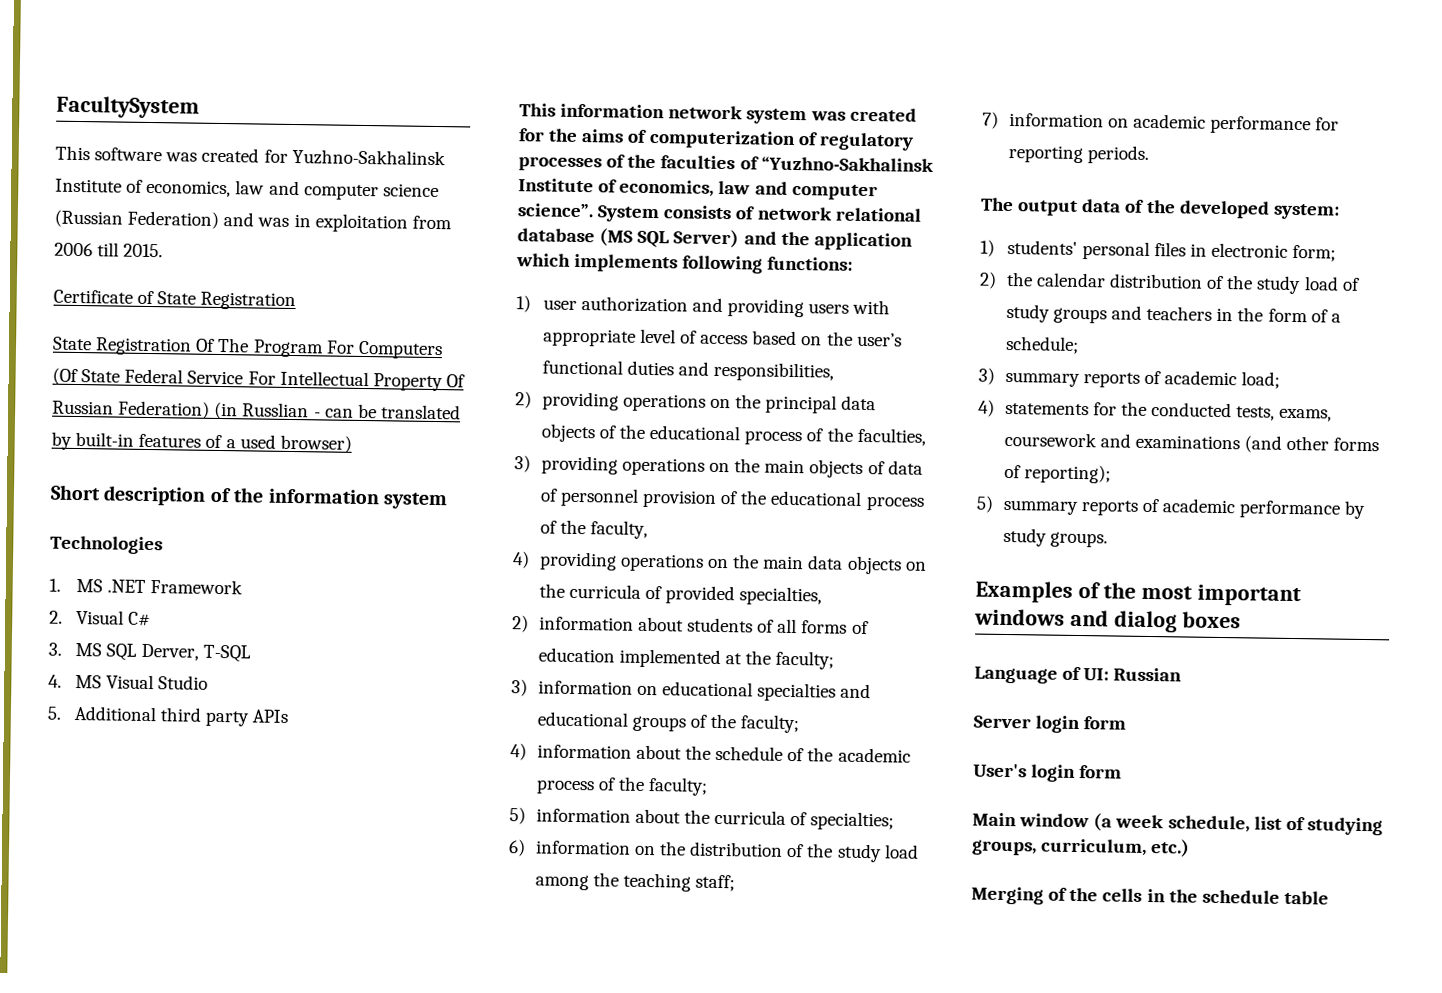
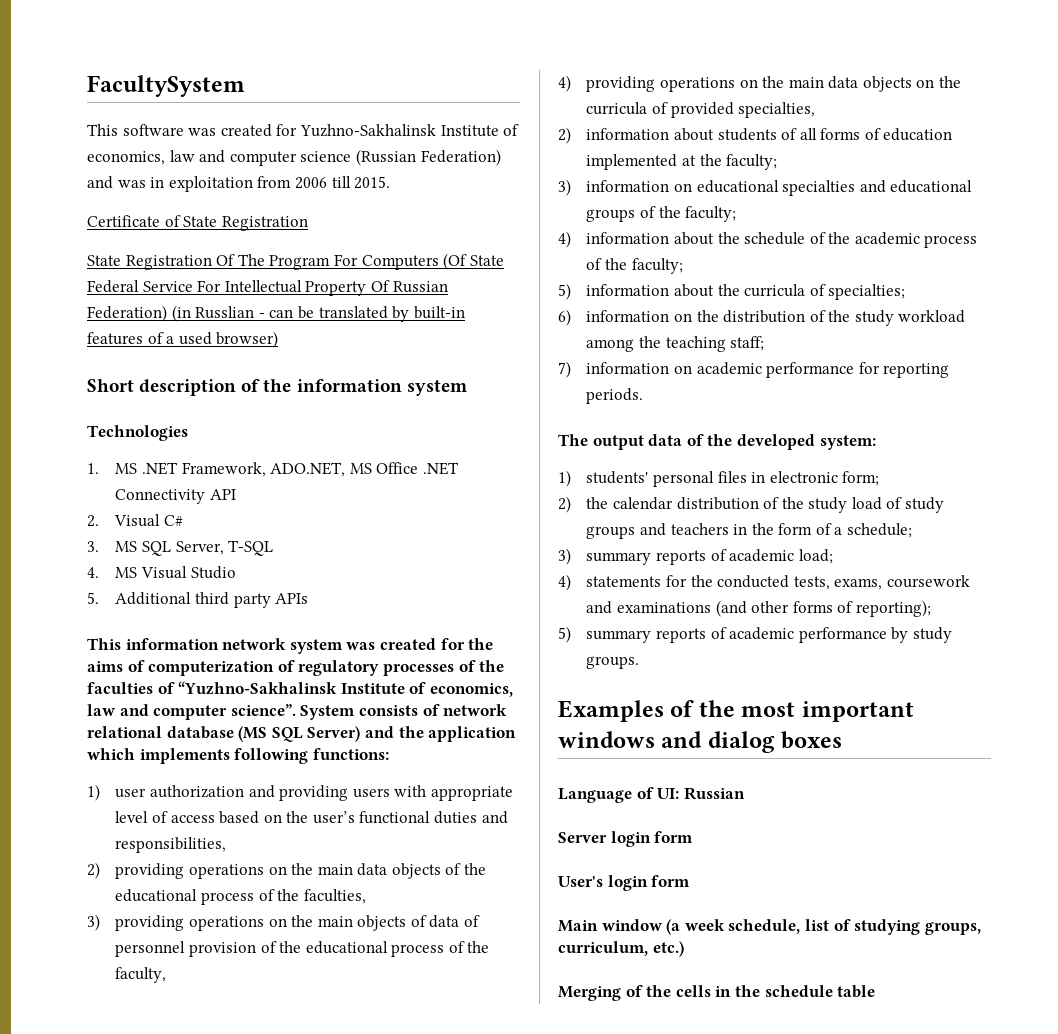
- 1. MS .NET Framework
+ 1. MS .NET Framework, ADO.NET, MS Office .NET Connectivity API
- 3. MS SQL Derver, T-SQL
+ 3. MS SQL Server, T-SQL
- 2) providing operations on the principal data objects of the educational process of the faculties,
+ 2) providing operations on the main data objects of the educational process of the faculties,
- 6) information on the distribution of the study load among the teaching staff;
+ 6) information on the distribution of the study workload among the teaching staff;

